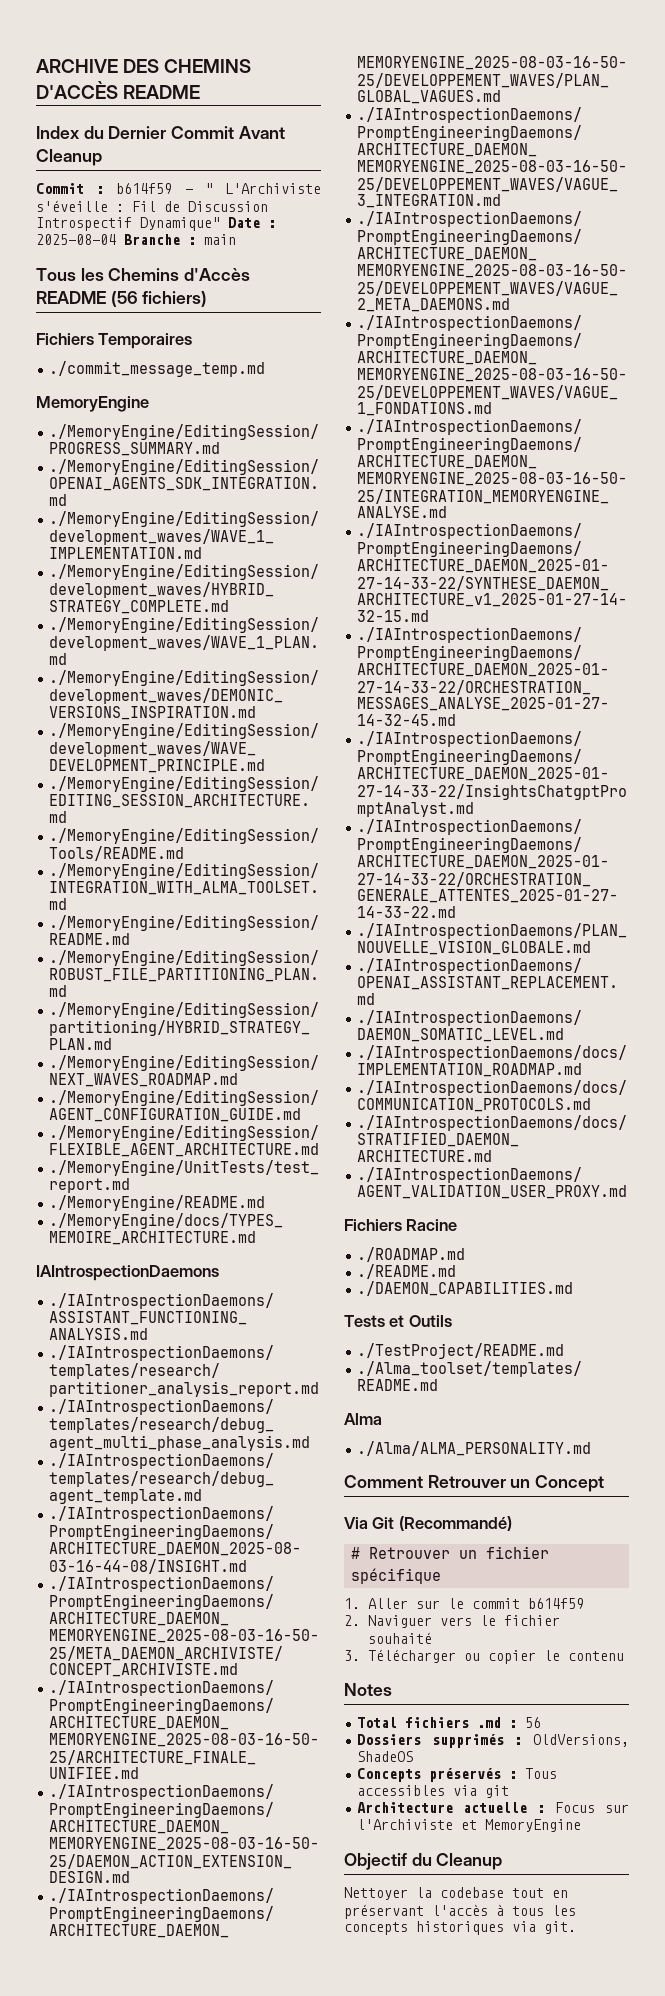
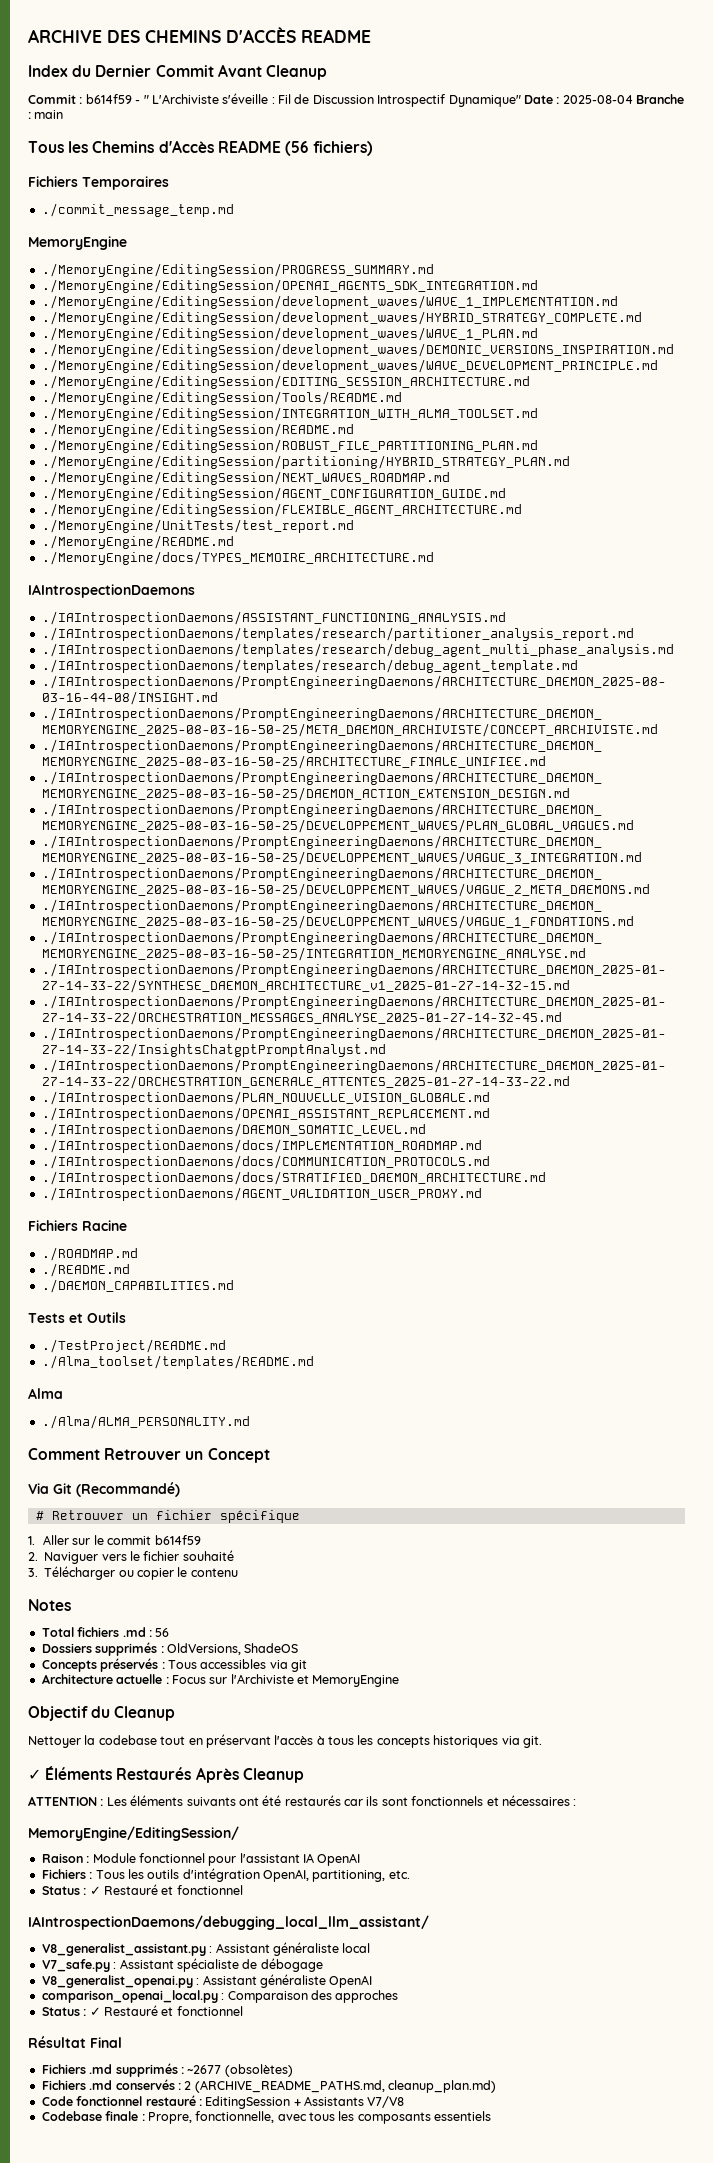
+ ✓ Éléments Restaurés Après Cleanup
+ ATTENTION : Les éléments suivants ont été restaurés car ils sont fonctionnels et nécessaires :
+ MemoryEngine/EditingSession/
+ Raison : Module fonctionnel pour l'assistant IA OpenAI
+ Fichiers : Tous les outils d'intégration OpenAI, partitioning, etc.
+ Status : ✓ Restauré et fonctionnel
+ IAIntrospectionDaemons/debugging_local_llm_assistant/
+ V8_generalist_assistant.py : Assistant généraliste local
+ V7_safe.py : Assistant spécialiste de débogage
+ V8_generalist_openai.py : Assistant généraliste OpenAI
+ comparison_openai_local.py : Comparaison des approches
+ Status : ✓ Restauré et fonctionnel
+ Résultat Final
+ Fichiers .md supprimés : ~2677 (obsolètes)
+ Fichiers .md conservés : 2 (ARCHIVE_README_PATHS.md, cleanup_plan.md)
+ Code fonctionnel restauré : EditingSession + Assistants V7/V8
+ Codebase finale : Propre, fonctionnelle, avec tous les composants essentiels

